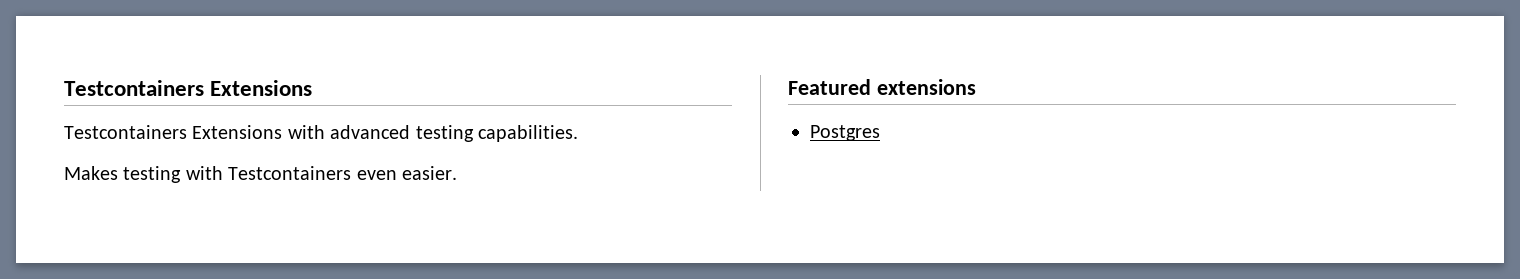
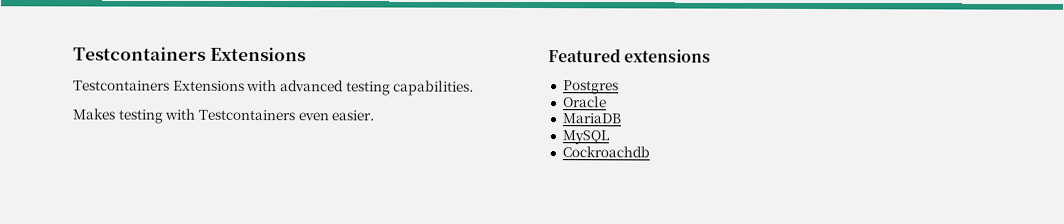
+ Oracle
+ MariaDB
+ MySQL
+ Cockroachdb

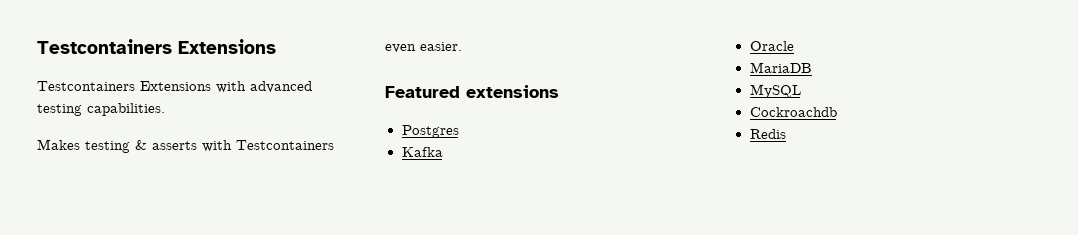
- Makes testing with Testcontainers even easier.
+ Makes testing & asserts with Testcontainers even easier.
+ Kafka
+ Redis

